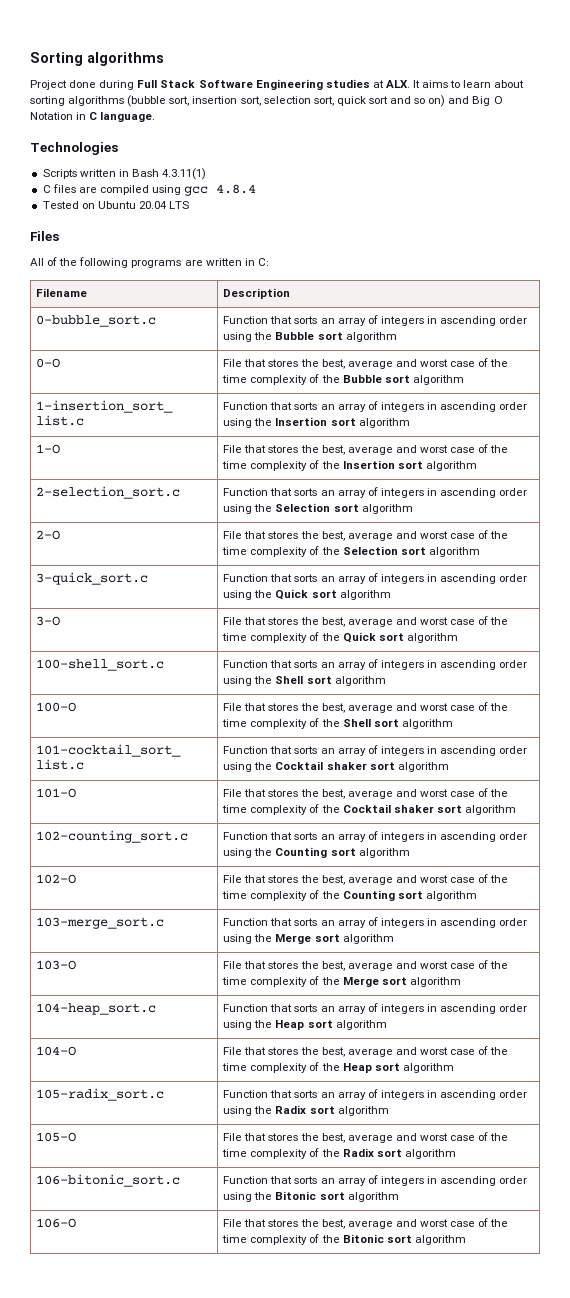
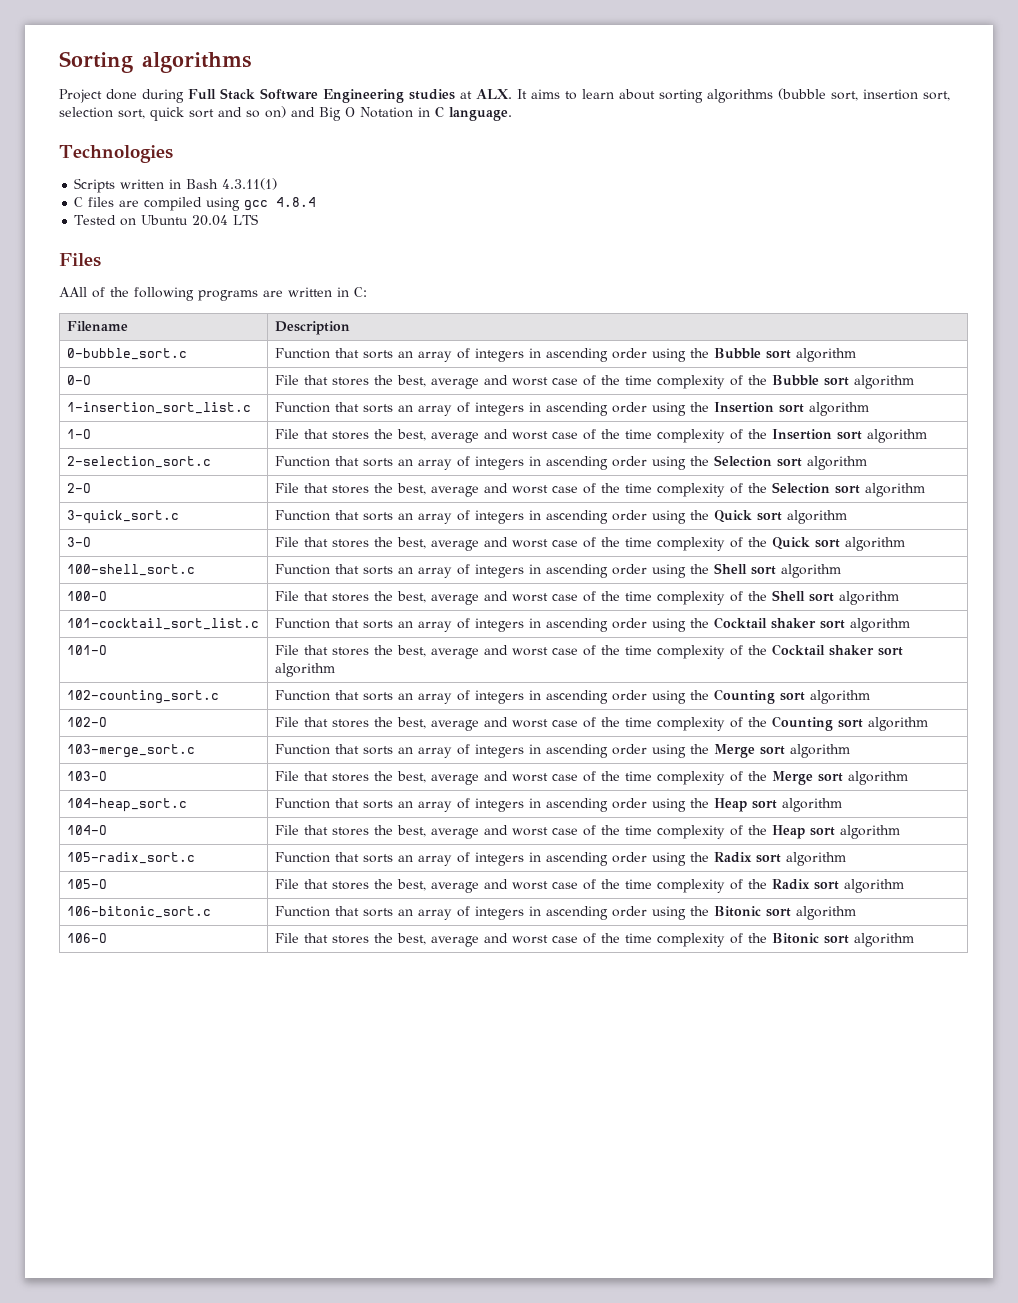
- All of the following programs are written in C:
+ AAll of the following programs are written in C:

